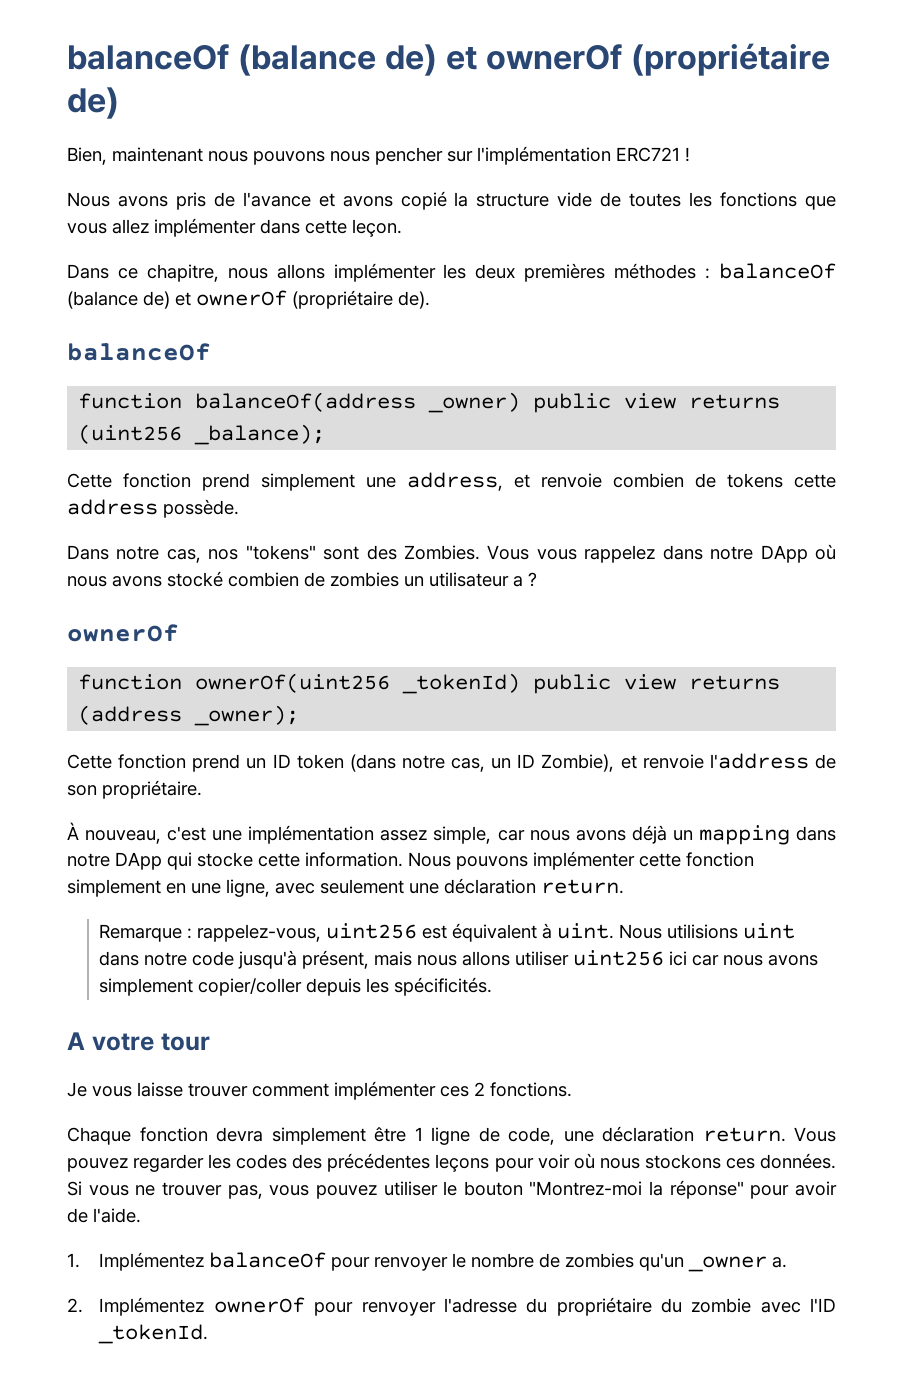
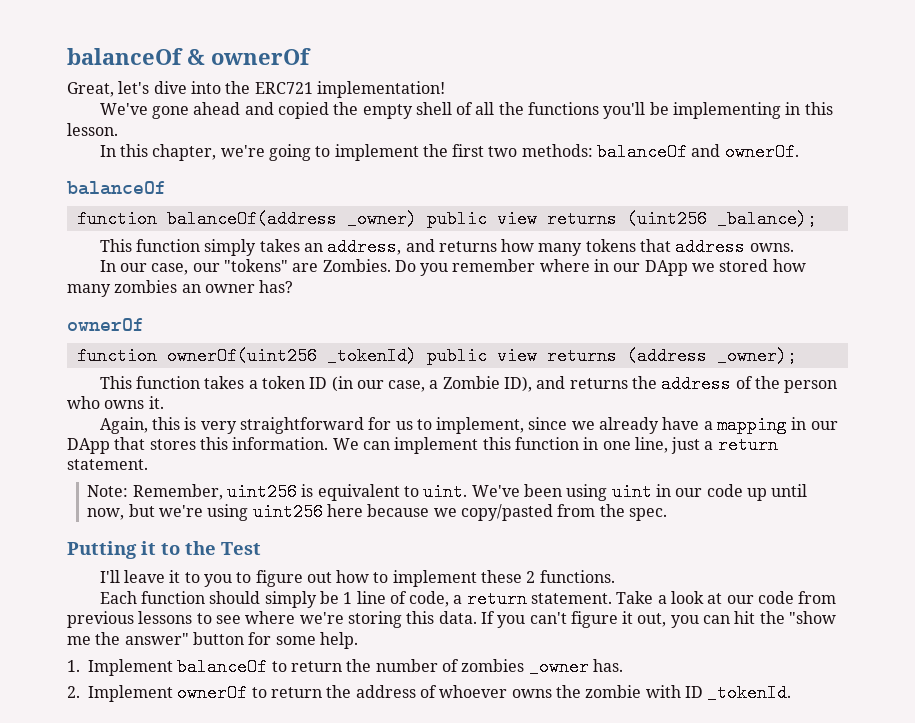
- balanceOf (balance de) et ownerOf (propriétaire de)
- Bien, maintenant nous pouvons nous pencher sur l'implémentation ERC721 !
- Nous avons pris de l'avance et avons copié la structure vide de toutes les fonctions que vous allez implémenter dans cette leçon.
- Dans ce chapitre, nous allons implémenter les deux premières méthodes : balanceOf (balance de) et ownerOf (propriétaire de).
+ balanceOf & ownerOf
+ Great, let's dive into the ERC721 implementation!
+ We've gone ahead and copied the empty shell of all the functions you'll be implementing in this lesson.
+ In this chapter, we're going to implement the first two methods: balanceOf and ownerOf.
- Cette fonction prend simplement une address, et renvoie combien de tokens cette address possède.
- Dans notre cas, nos "tokens" sont des Zombies. Vous vous rappelez dans notre DApp où nous avons stocké combien de zombies un utilisateur a ?
+ This function simply takes an address, and returns how many tokens that address owns.
+ In our case, our "tokens" are Zombies. Do you remember where in our DApp we stored how many zombies an owner has?
- Cette fonction prend un ID token (dans notre cas, un ID Zombie), et renvoie l'address de son propriétaire.
- À nouveau, c'est une implémentation assez simple, car nous avons déjà un mapping dans notre DApp qui stocke cette information. Nous pouvons implémenter cette fonction simplement en une ligne, avec seulement une déclaration return.
- Remarque : rappelez-vous, uint256 est équivalent à uint. Nous utilisions uint dans notre code jusqu'à présent, mais nous allons utiliser uint256 ici car nous avons simplement copier/coller depuis les spécificités.
- A votre tour
- Je vous laisse trouver comment implémenter ces 2 fonctions.
- Chaque fonction devra simplement être 1 ligne de code, une déclaration return. Vous pouvez regarder les codes des précédentes leçons pour voir où nous stockons ces données. Si vous ne trouver pas, vous pouvez utiliser le bouton "Montrez-moi la réponse" pour avoir de l'aide.
- 1. Implémentez balanceOf pour renvoyer le nombre de zombies qu'un _owner a.
- 2. Implémentez ownerOf pour renvoyer l'adresse du propriétaire du zombie avec l'ID _tokenId.
+ This function takes a token ID (in our case, a Zombie ID), and returns the address of the person who owns it.
+ Again, this is very straightforward for us to implement, since we already have a mapping in our DApp that stores this information. We can implement this function in one line, just a return statement.
+ Note: Remember, uint256 is equivalent to uint. We've been using uint in our code up until now, but we're using uint256 here because we copy/pasted from the spec.
+ Putting it to the Test
+ I'll leave it to you to figure out how to implement these 2 functions.
+ Each function should simply be 1 line of code, a return statement. Take a look at our code from previous lessons to see where we're storing this data. If you can't figure it out, you can hit the "show me the answer" button for some help.
+ 1. Implement balanceOf to return the number of zombies _owner has.
+ 2. Implement ownerOf to return the address of whoever owns the zombie with ID _tokenId.

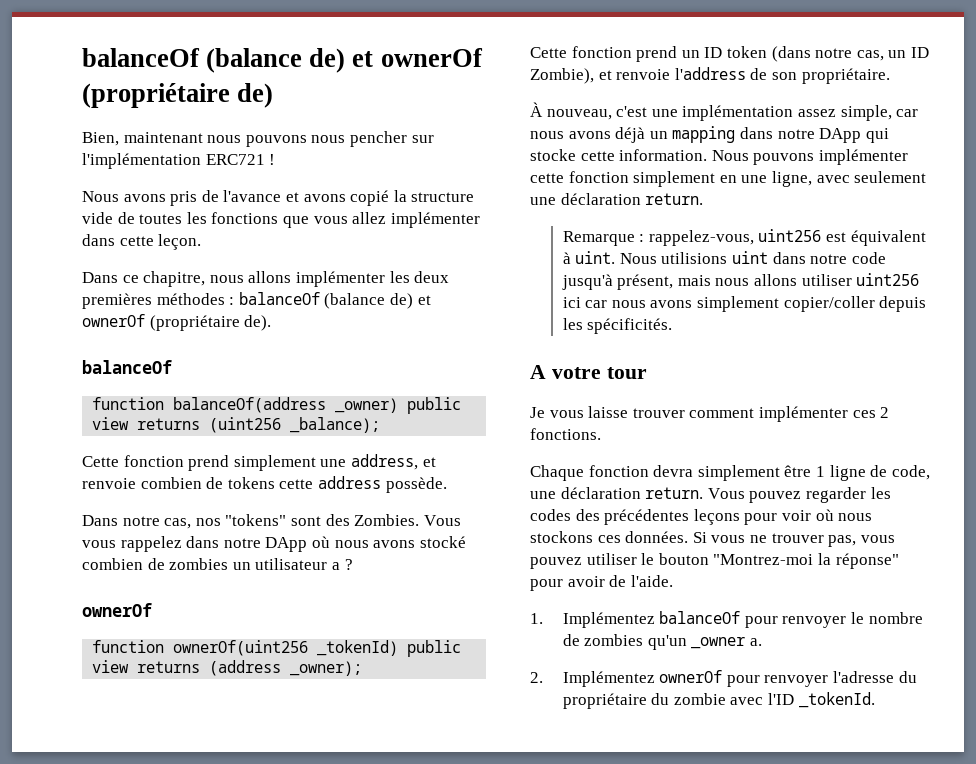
- balanceOf & ownerOf
- Great, let's dive into the ERC721 implementation!
- We've gone ahead and copied the empty shell of all the functions you'll be implementing in this lesson.
- In this chapter, we're going to implement the first two methods: balanceOf and ownerOf.
+ balanceOf (balance de) et ownerOf (propriétaire de)
+ Bien, maintenant nous pouvons nous pencher sur l'implémentation ERC721 !
+ Nous avons pris de l'avance et avons copié la structure vide de toutes les fonctions que vous allez implémenter dans cette leçon.
+ Dans ce chapitre, nous allons implémenter les deux premières méthodes : balanceOf (balance de) et ownerOf (propriétaire de).
- This function simply takes an address, and returns how many tokens that address owns.
- In our case, our "tokens" are Zombies. Do you remember where in our DApp we stored how many zombies an owner has?
+ Cette fonction prend simplement une address, et renvoie combien de tokens cette address possède.
+ Dans notre cas, nos "tokens" sont des Zombies. Vous vous rappelez dans notre DApp où nous avons stocké combien de zombies un utilisateur a ?
- This function takes a token ID (in our case, a Zombie ID), and returns the address of the person who owns it.
- Again, this is very straightforward for us to implement, since we already have a mapping in our DApp that stores this information. We can implement this function in one line, just a return statement.
- Note: Remember, uint256 is equivalent to uint. We've been using uint in our code up until now, but we're using uint256 here because we copy/pasted from the spec.
- Putting it to the Test
- I'll leave it to you to figure out how to implement these 2 functions.
- Each function should simply be 1 line of code, a return statement. Take a look at our code from previous lessons to see where we're storing this data. If you can't figure it out, you can hit the "show me the answer" button for some help.
- 1. Implement balanceOf to return the number of zombies _owner has.
- 2. Implement ownerOf to return the address of whoever owns the zombie with ID _tokenId.
+ Cette fonction prend un ID token (dans notre cas, un ID Zombie), et renvoie l'address de son propriétaire.
+ À nouveau, c'est une implémentation assez simple, car nous avons déjà un mapping dans notre DApp qui stocke cette information. Nous pouvons implémenter cette fonction simplement en une ligne, avec seulement une déclaration return.
+ Remarque : rappelez-vous, uint256 est équivalent à uint. Nous utilisions uint dans notre code jusqu'à présent, mais nous allons utiliser uint256 ici car nous avons simplement copier/coller depuis les spécificités.
+ A votre tour
+ Je vous laisse trouver comment implémenter ces 2 fonctions.
+ Chaque fonction devra simplement être 1 ligne de code, une déclaration return. Vous pouvez regarder les codes des précédentes leçons pour voir où nous stockons ces données. Si vous ne trouver pas, vous pouvez utiliser le bouton "Montrez-moi la réponse" pour avoir de l'aide.
+ 1. Implémentez balanceOf pour renvoyer le nombre de zombies qu'un _owner a.
+ 2. Implémentez ownerOf pour renvoyer l'adresse du propriétaire du zombie avec l'ID _tokenId.

